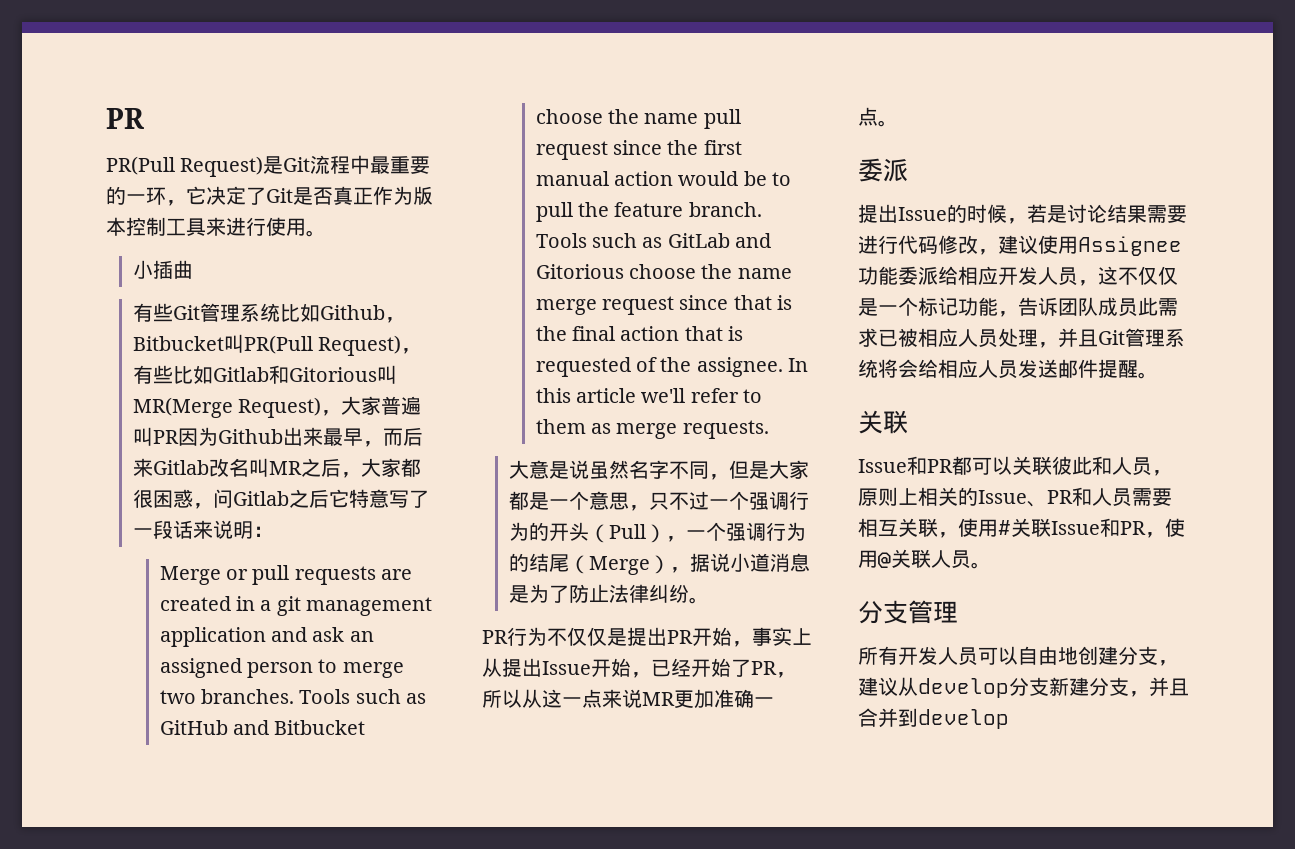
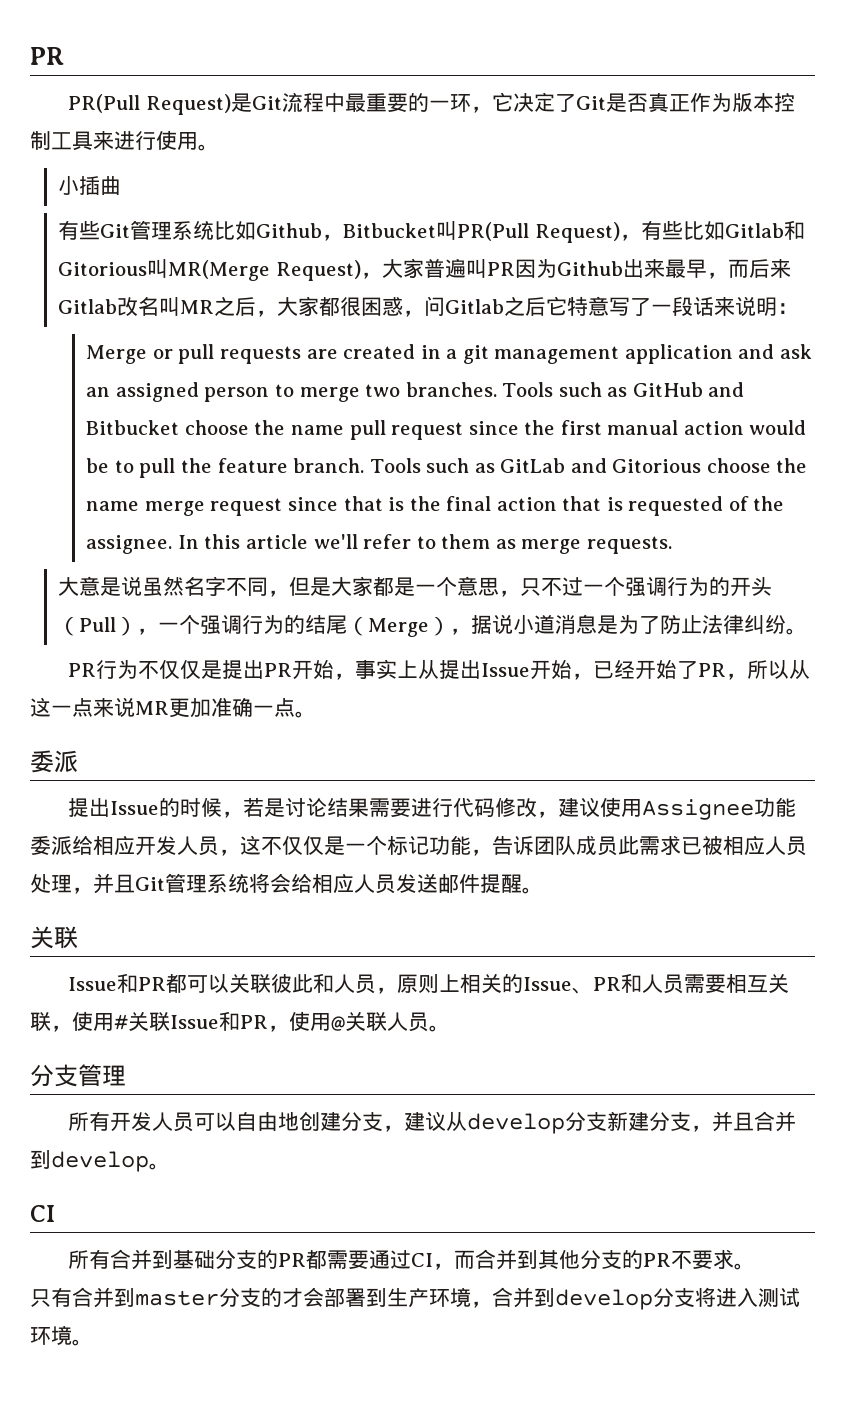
- 所有开发人员可以自由地创建分支，建议从develop分支新建分支，并且合并到develop
+ 所有开发人员可以自由地创建分支，建议从develop分支新建分支，并且合并到develop。
+ CI
+ 所有合并到基础分支的PR都需要通过CI，而合并到其他分支的PR不要求。
+ 只有合并到master分支的才会部署到生产环境，合并到develop分支将进入测试环境。

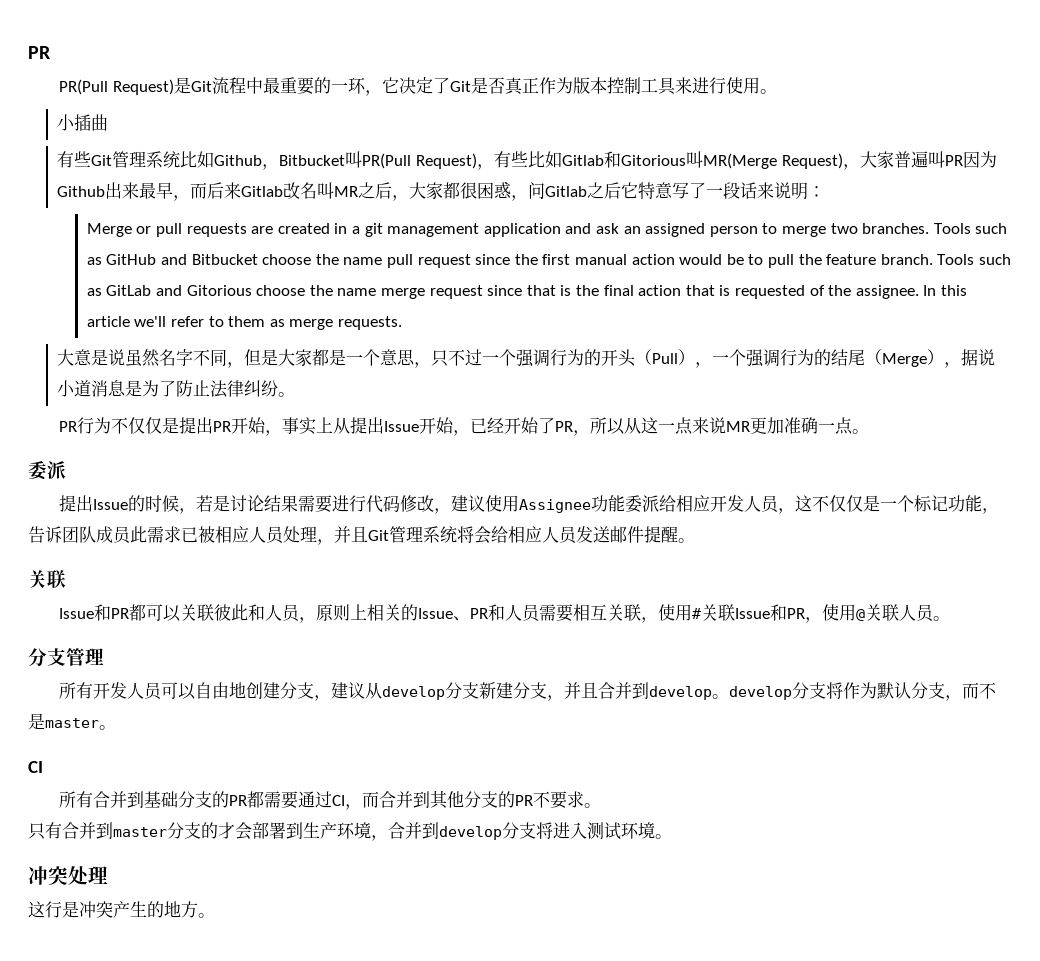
- 所有开发人员可以自由地创建分支，建议从develop分支新建分支，并且合并到develop。
+ 所有开发人员可以自由地创建分支，建议从develop分支新建分支，并且合并到develop。develop分支将作为默认分支，而不是master。
+ 冲突处理
+ 这行是冲突产生的地方。

